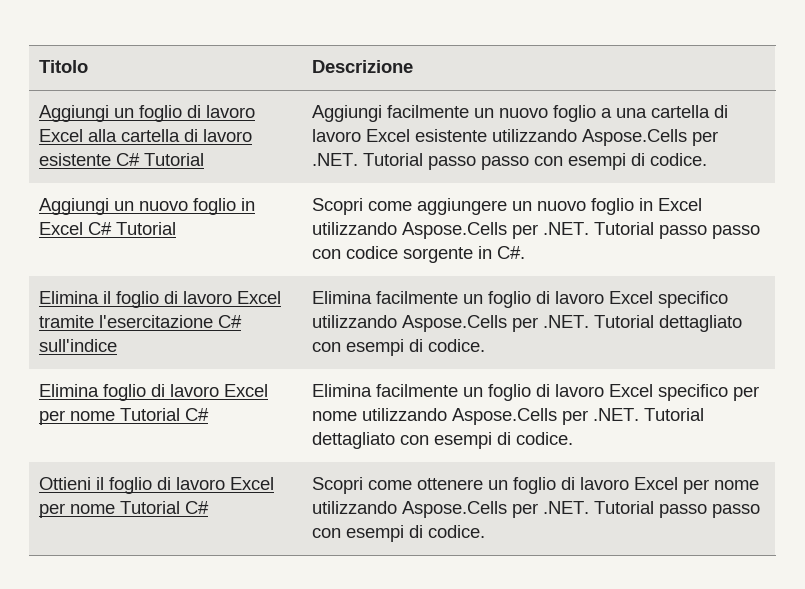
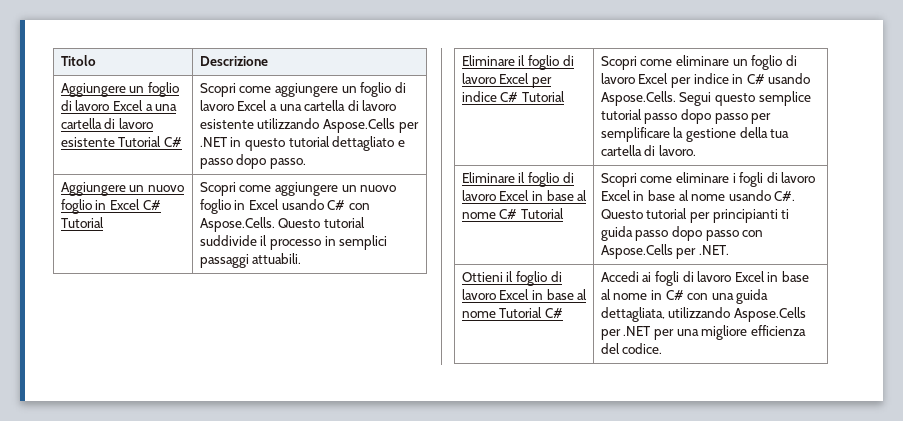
- Aggiungi un foglio di lavoro Excel alla cartella di lavoro esistente C# Tutorial | Aggiungi facilmente un nuovo foglio a una cartella di lavoro Excel esistente utilizzando Aspose.Cells per .NET. Tutorial passo passo con esempi di codice.
- Aggiungi un nuovo foglio in Excel C# Tutorial | Scopri come aggiungere un nuovo foglio in Excel utilizzando Aspose.Cells per .NET. Tutorial passo passo con codice sorgente in C#.
- Elimina il foglio di lavoro Excel tramite l'esercitazione C# sull'indice | Elimina facilmente un foglio di lavoro Excel specifico utilizzando Aspose.Cells per .NET. Tutorial dettagliato con esempi di codice.
- Elimina foglio di lavoro Excel per nome Tutorial C# | Elimina facilmente un foglio di lavoro Excel specifico per nome utilizzando Aspose.Cells per .NET. Tutorial dettagliato con esempi di codice.
+ Aggiungere un foglio di lavoro Excel a una cartella di lavoro esistente Tutorial C# | Scopri come aggiungere un foglio di lavoro Excel a una cartella di lavoro esistente utilizzando Aspose.Cells per .NET in questo tutorial dettagliato e passo dopo passo.
+ Aggiungere un nuovo foglio in Excel C# Tutorial | Scopri come aggiungere un nuovo foglio in Excel usando C# con Aspose.Cells. Questo tutorial suddivide il processo in semplici passaggi attuabili.
+ Eliminare il foglio di lavoro Excel per indice C# Tutorial | Scopri come eliminare un foglio di lavoro Excel per indice in C# usando Aspose.Cells. Segui questo semplice tutorial passo dopo passo per semplificare la gestione della tua cartella di lavoro.
+ Eliminare il foglio di lavoro Excel in base al nome C# Tutorial | Scopri come eliminare i fogli di lavoro Excel in base al nome usando C#. Questo tutorial per principianti ti guida passo dopo passo con Aspose.Cells per .NET.
- Ottieni il foglio di lavoro Excel per nome Tutorial C# | Scopri come ottenere un foglio di lavoro Excel per nome utilizzando Aspose.Cells per .NET. Tutorial passo passo con esempi di codice.
+ Ottieni il foglio di lavoro Excel in base al nome Tutorial C# | Accedi ai fogli di lavoro Excel in base al nome in C# con una guida dettagliata, utilizzando Aspose.Cells per .NET per una migliore efficienza del codice.

